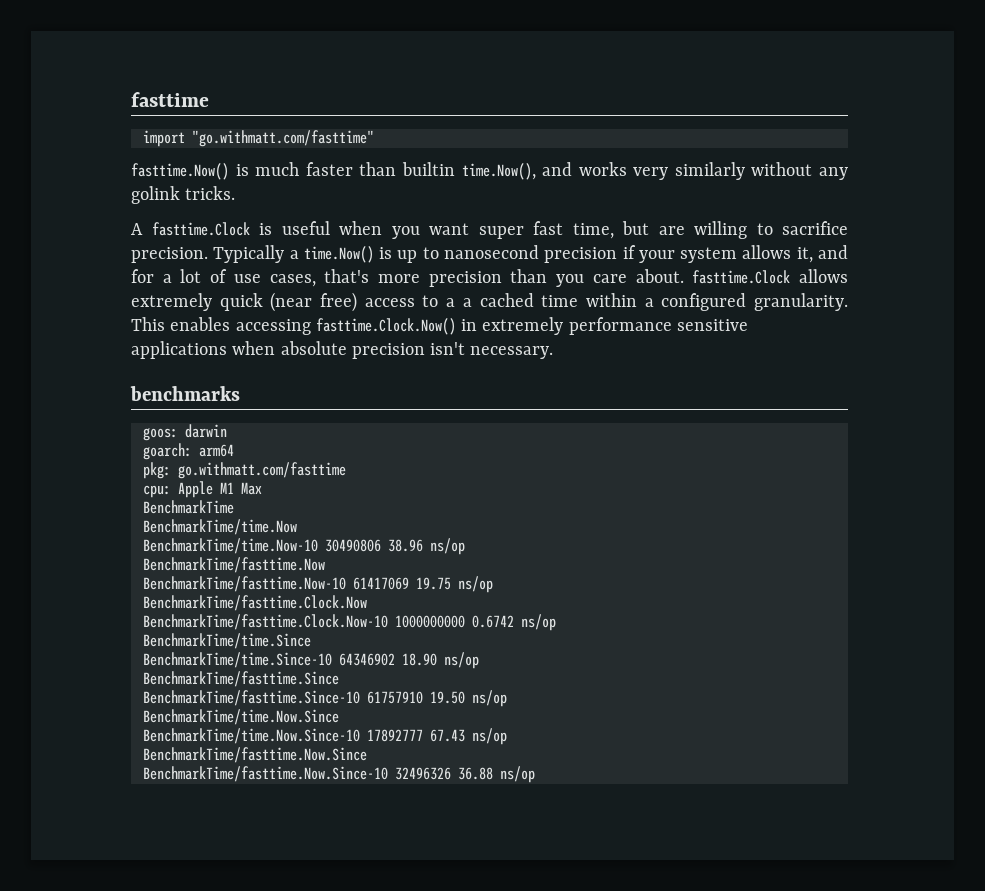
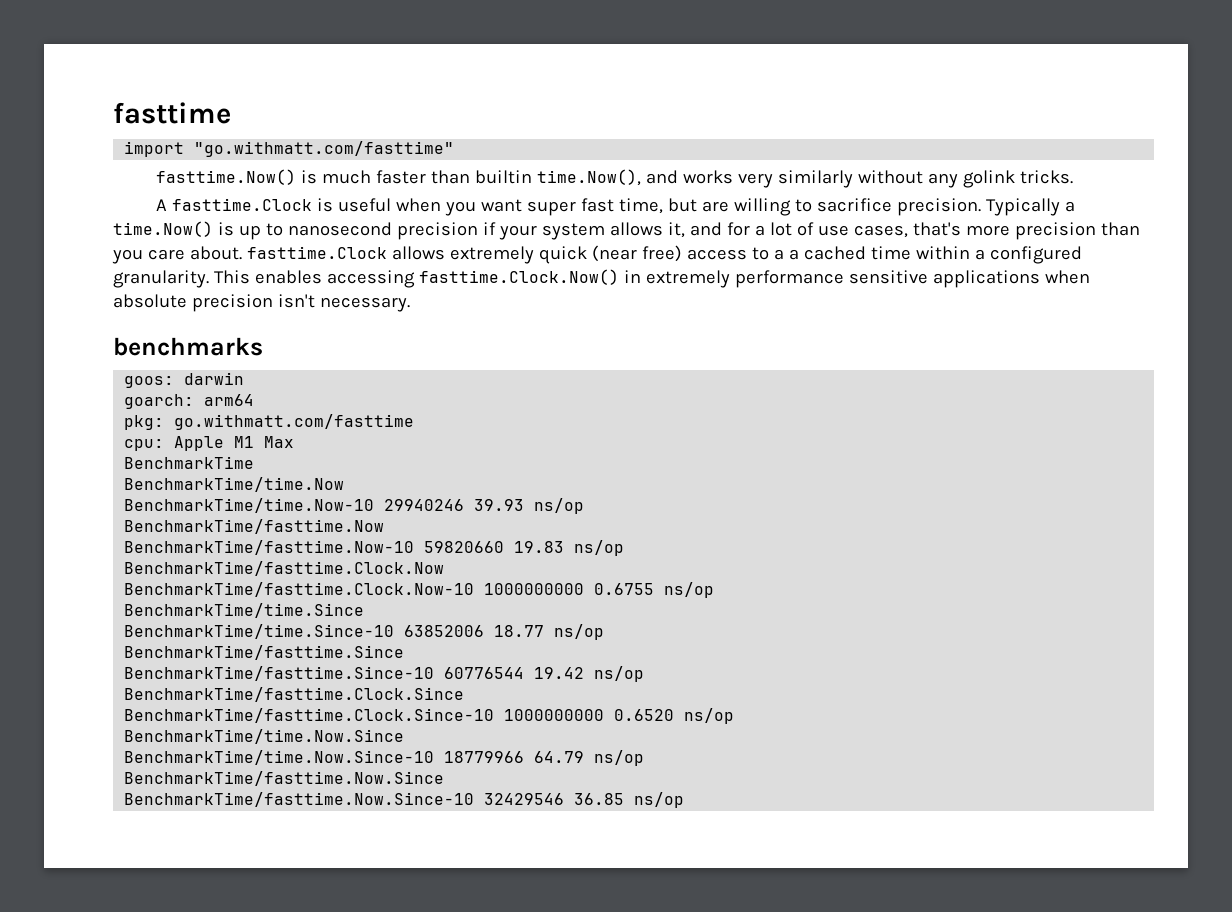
- BenchmarkTime/time.Now-10 30490806 38.96 ns/op
+ BenchmarkTime/time.Now-10 29940246 39.93 ns/op
- BenchmarkTime/fasttime.Now-10 61417069 19.75 ns/op
+ BenchmarkTime/fasttime.Now-10 59820660 19.83 ns/op
- BenchmarkTime/fasttime.Clock.Now-10 1000000000 0.6742 ns/op
+ BenchmarkTime/fasttime.Clock.Now-10 1000000000 0.6755 ns/op
- BenchmarkTime/time.Since-10 64346902 18.90 ns/op
+ BenchmarkTime/time.Since-10 63852006 18.77 ns/op
- BenchmarkTime/fasttime.Since-10 61757910 19.50 ns/op
+ BenchmarkTime/fasttime.Since-10 60776544 19.42 ns/op
+ BenchmarkTime/fasttime.Clock.Since
+ BenchmarkTime/fasttime.Clock.Since-10 1000000000 0.6520 ns/op
- BenchmarkTime/time.Now.Since-10 17892777 67.43 ns/op
+ BenchmarkTime/time.Now.Since-10 18779966 64.79 ns/op
- BenchmarkTime/fasttime.Now.Since-10 32496326 36.88 ns/op
+ BenchmarkTime/fasttime.Now.Since-10 32429546 36.85 ns/op

